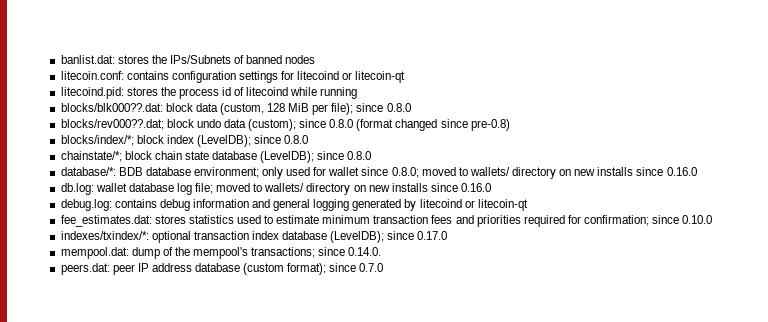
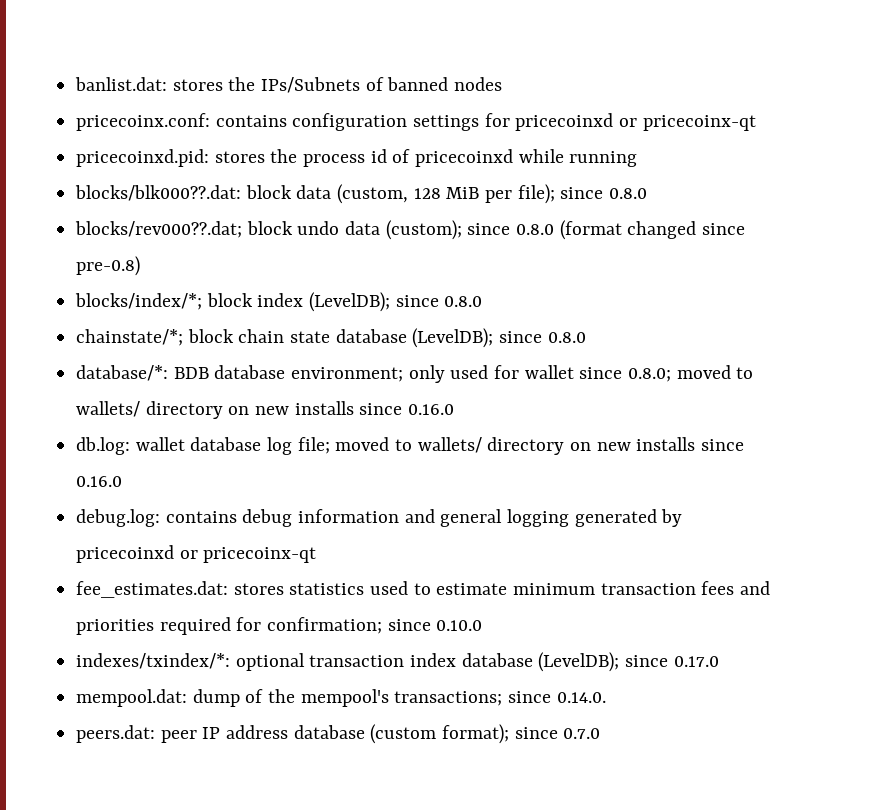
- litecoin.conf: contains configuration settings for litecoind or litecoin-qt
- litecoind.pid: stores the process id of litecoind while running
+ pricecoinx.conf: contains configuration settings for pricecoinxd or pricecoinx-qt
+ pricecoinxd.pid: stores the process id of pricecoinxd while running
- debug.log: contains debug information and general logging generated by litecoind or litecoin-qt
+ debug.log: contains debug information and general logging generated by pricecoinxd or pricecoinx-qt

